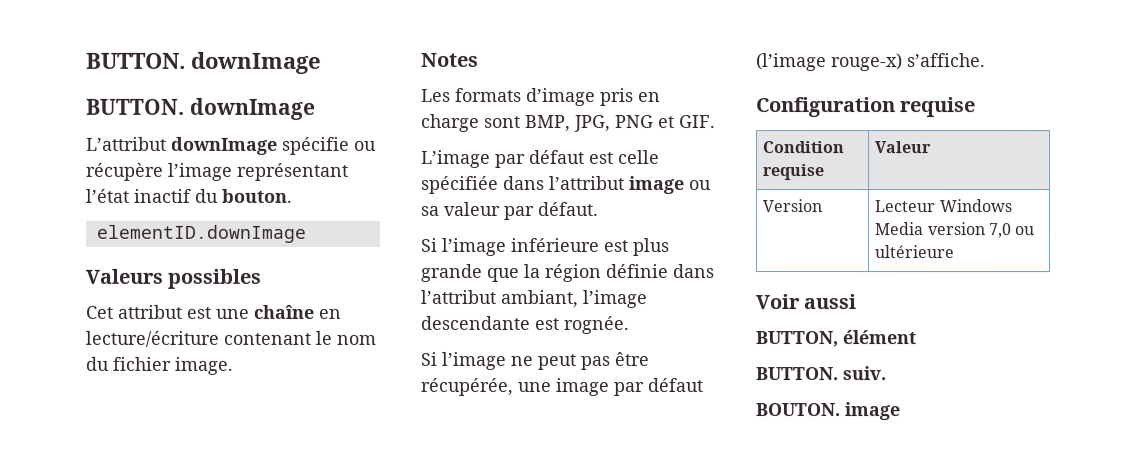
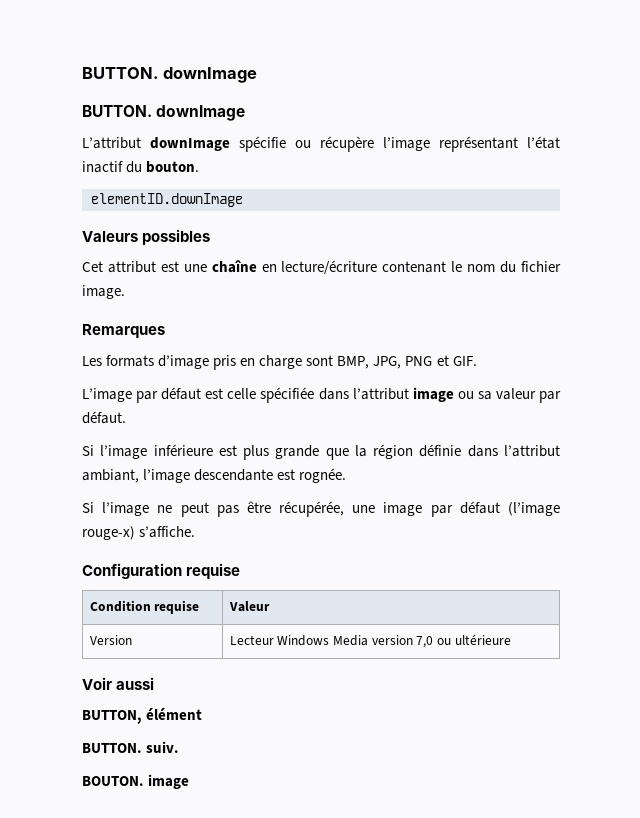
- Notes
+ Remarques

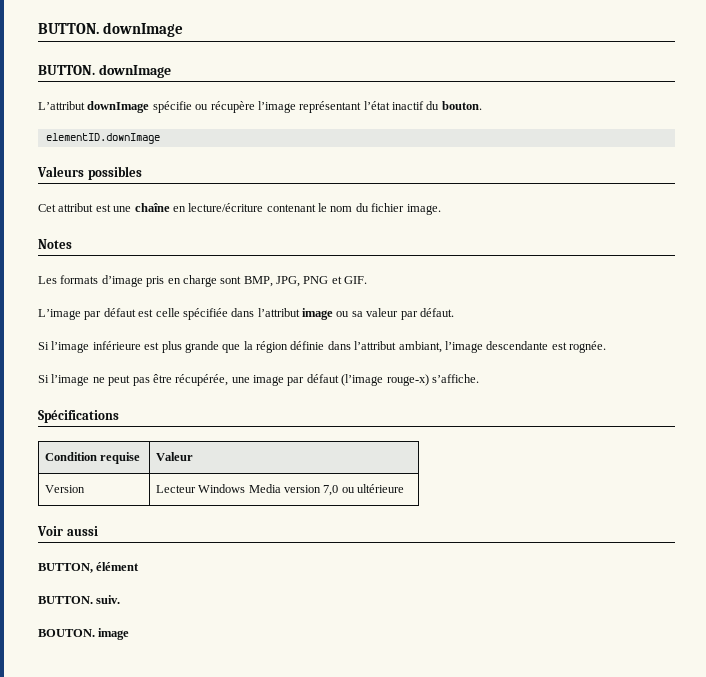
- Remarques
+ Notes
- Configuration requise
+ Spécifications

